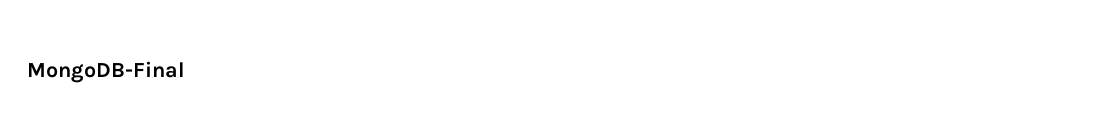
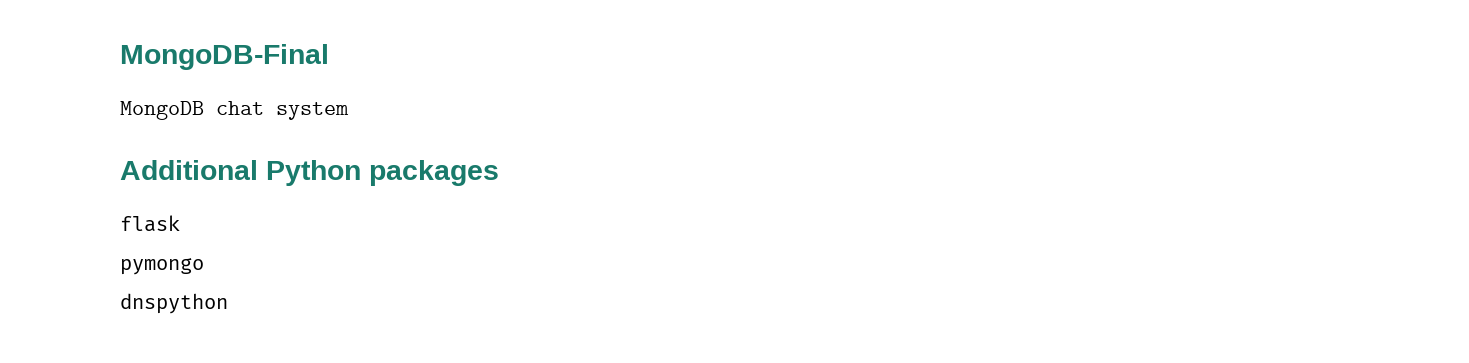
+ MongoDB chat system
+ Additional Python packages
+ flask
+ pymongo
+ dnspython

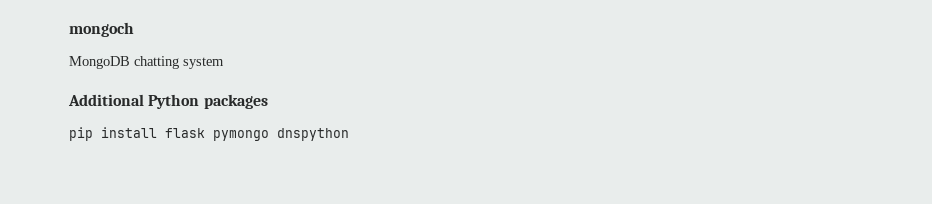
- MongoDB-Final
+ mongoch
- MongoDB chat system
+ MongoDB chatting system
- flask
- pymongo
- dnspython
+ pip install flask pymongo dnspython

